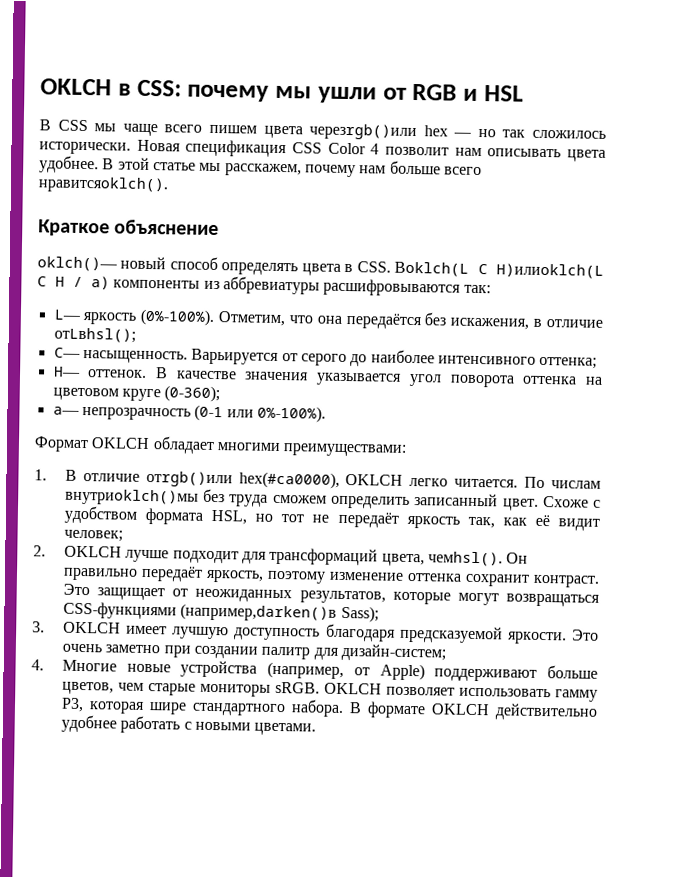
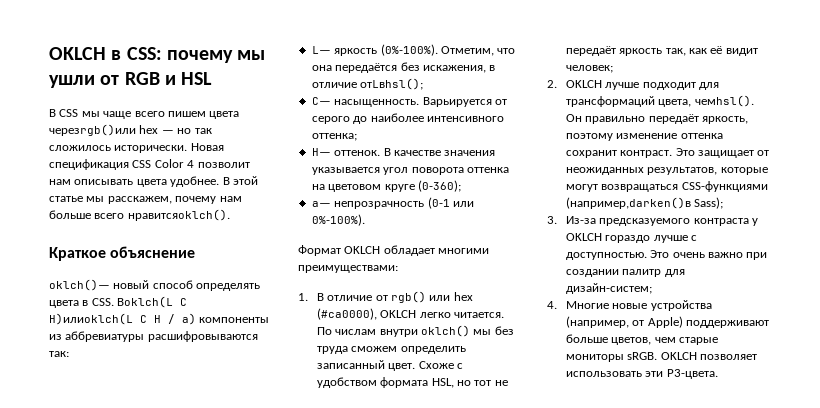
- 1. В отличие отrgb()или hex(#ca0000), OKLCH легко читается.
+ 1. В отличие от rgb() или hex (#ca0000), OKLCH легко читается.
- По числам внутриoklch()мы без труда сможем определить записанный цвет.
+ По числам внутри oklch() мы без труда сможем определить записанный цвет.
- 3. OKLCH имеет лучшую доступность благодаря предсказуемой яркости.
+ 3. Из-за предсказуемого контраста у OKLCH гораздо лучше с доступностью.
- Это очень заметно при создании палитр для дизайн-систем;
+ Это очень важно при создании палитр для дизайн-систем;
- OKLCH позволяет использовать гамму P3, которая шире стандартного набора. В формате OKLCH действительно удобнее работать с новыми цветами.
+ OKLCH позволяет использовать эти P3-цвета.

